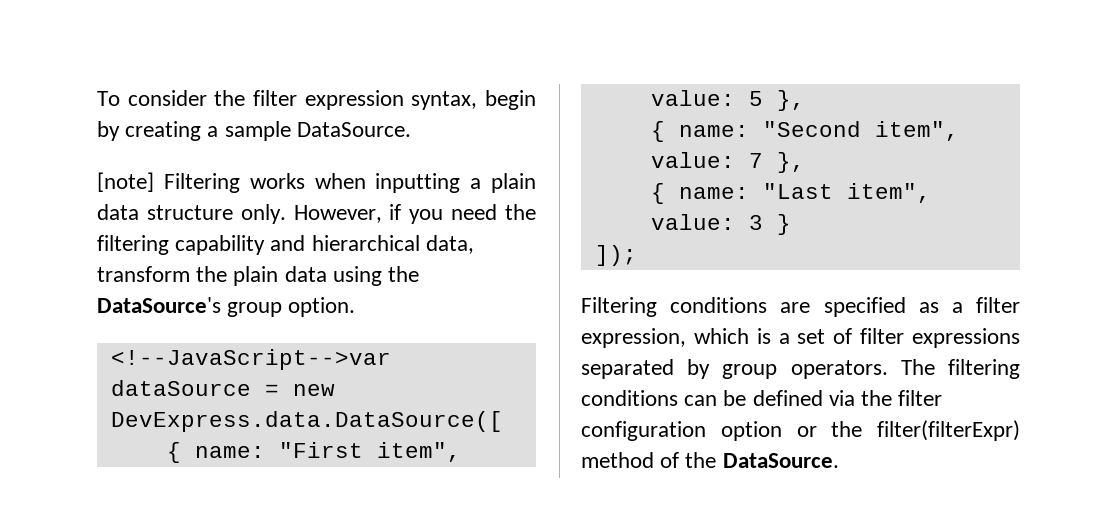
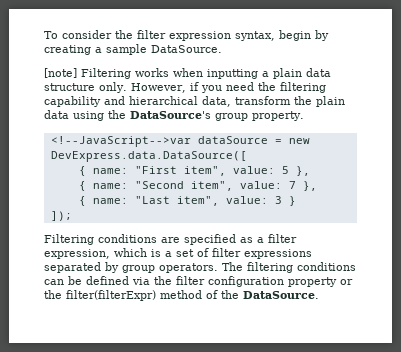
- However, if you need the filtering capability and hierarchical data, transform the plain data using the DataSource's group option.
+ However, if you need the filtering capability and hierarchical data, transform the plain data using the DataSource's group property.
- The filtering conditions can be defined via the filter configuration option or the filter(filterExpr) method of the DataSource.
+ The filtering conditions can be defined via the filter configuration property or the filter(filterExpr) method of the DataSource.

